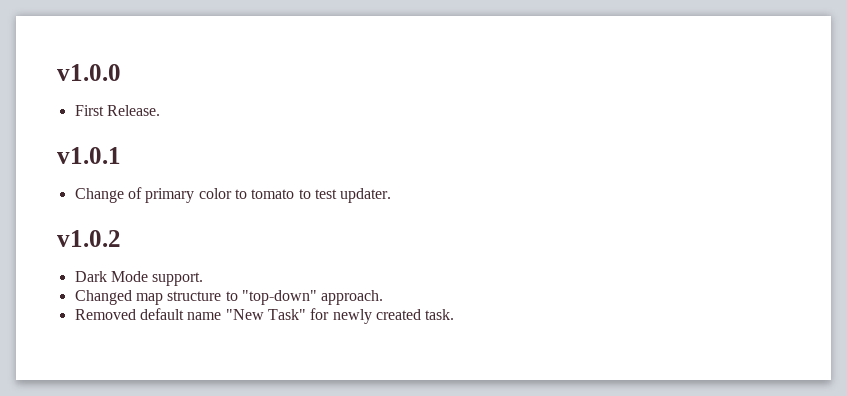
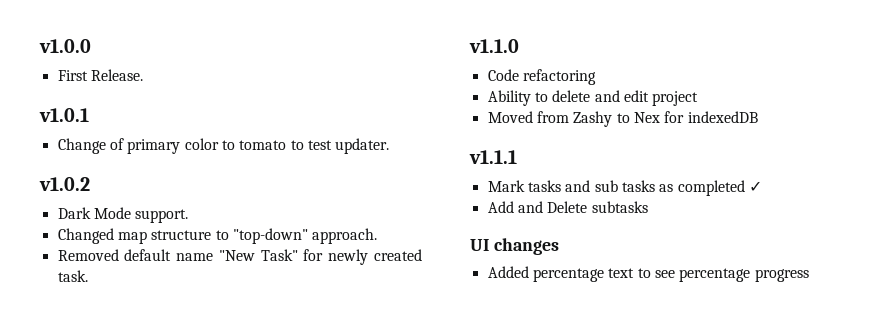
+ v1.1.0
+ Code refactoring
+ Ability to delete and edit project
+ Moved from Zashy to Nex for indexedDB
+ v1.1.1
+ Mark tasks and sub tasks as completed ✓
+ Add and Delete subtasks
+ UI changes
+ Added percentage text to see percentage progress

